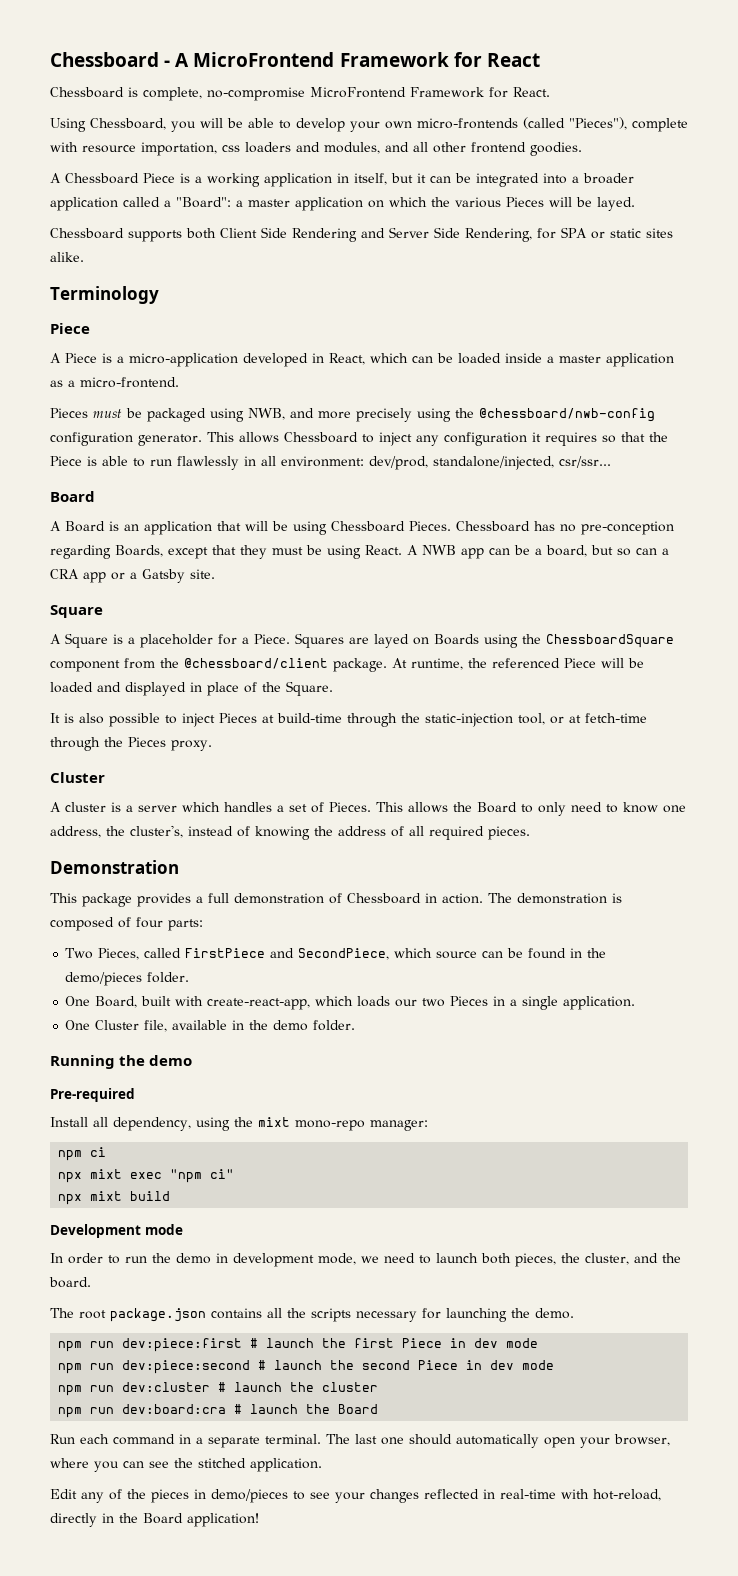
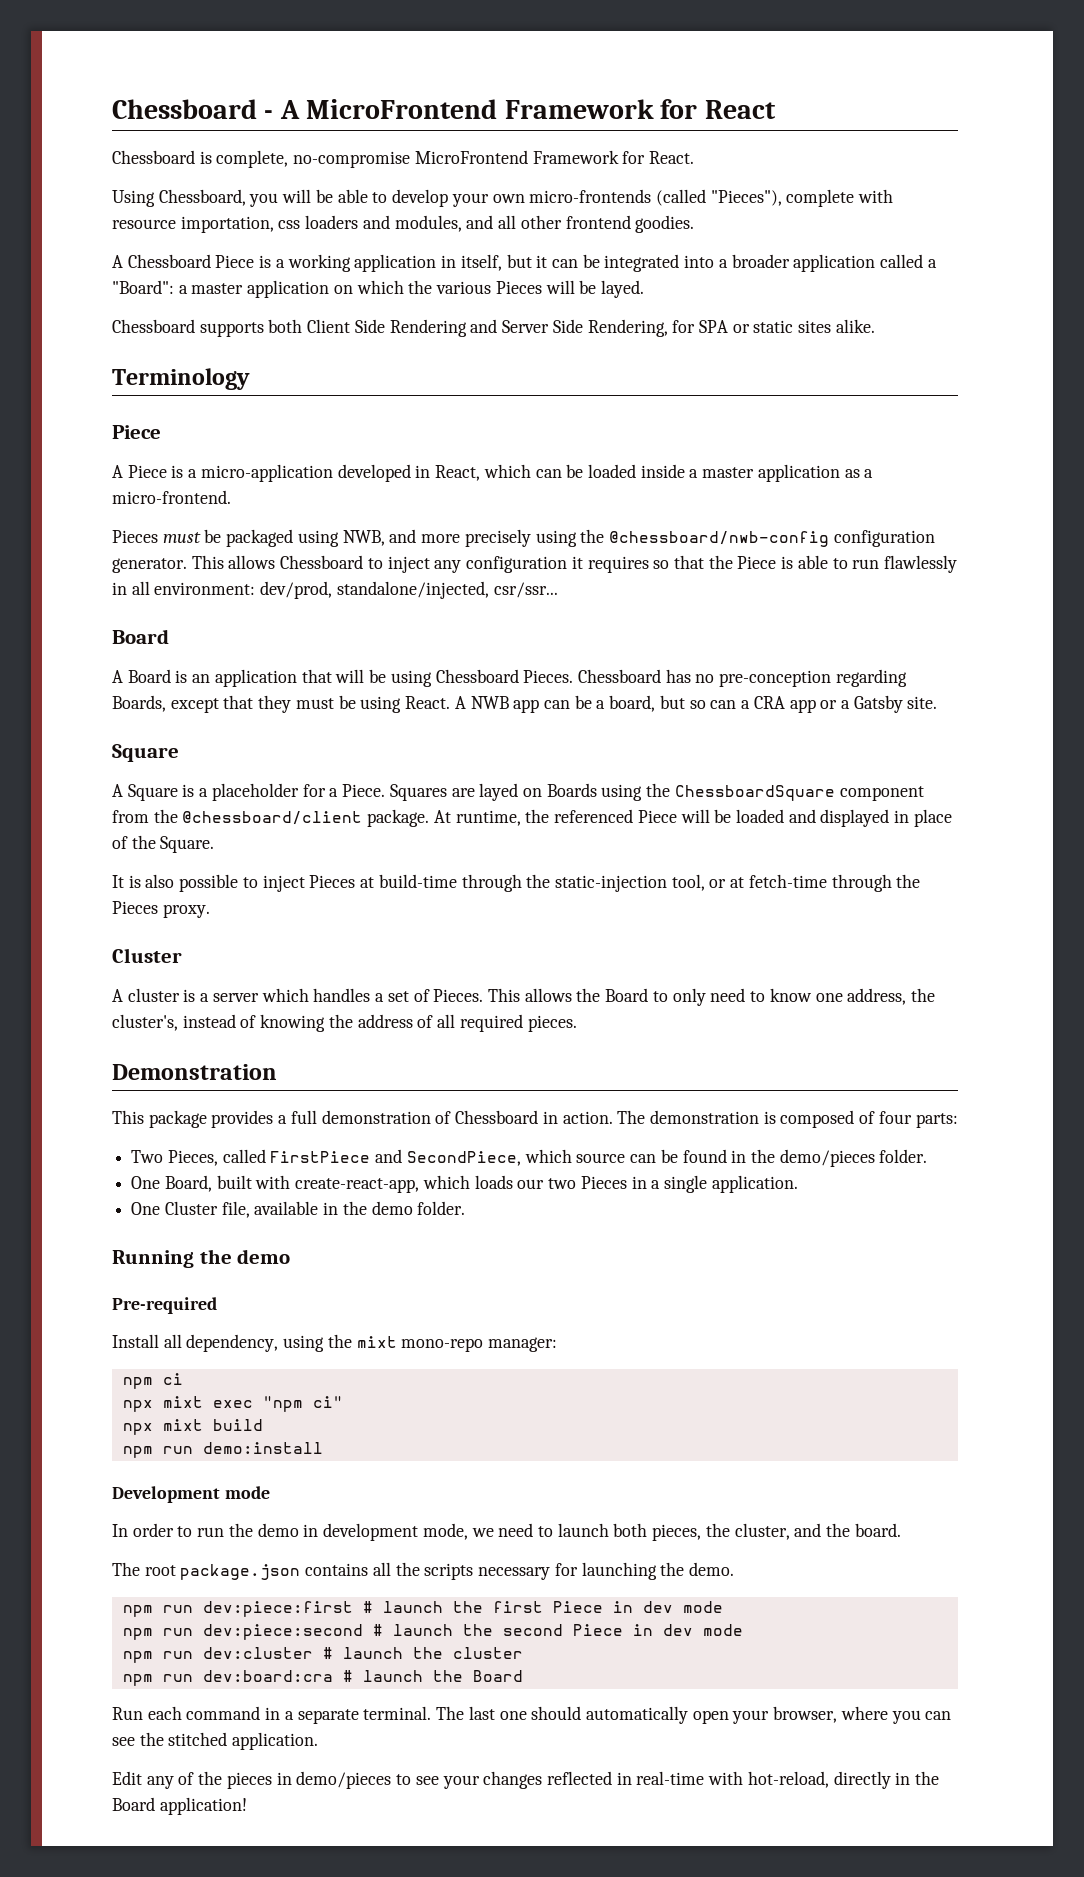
+ npm run demo:install

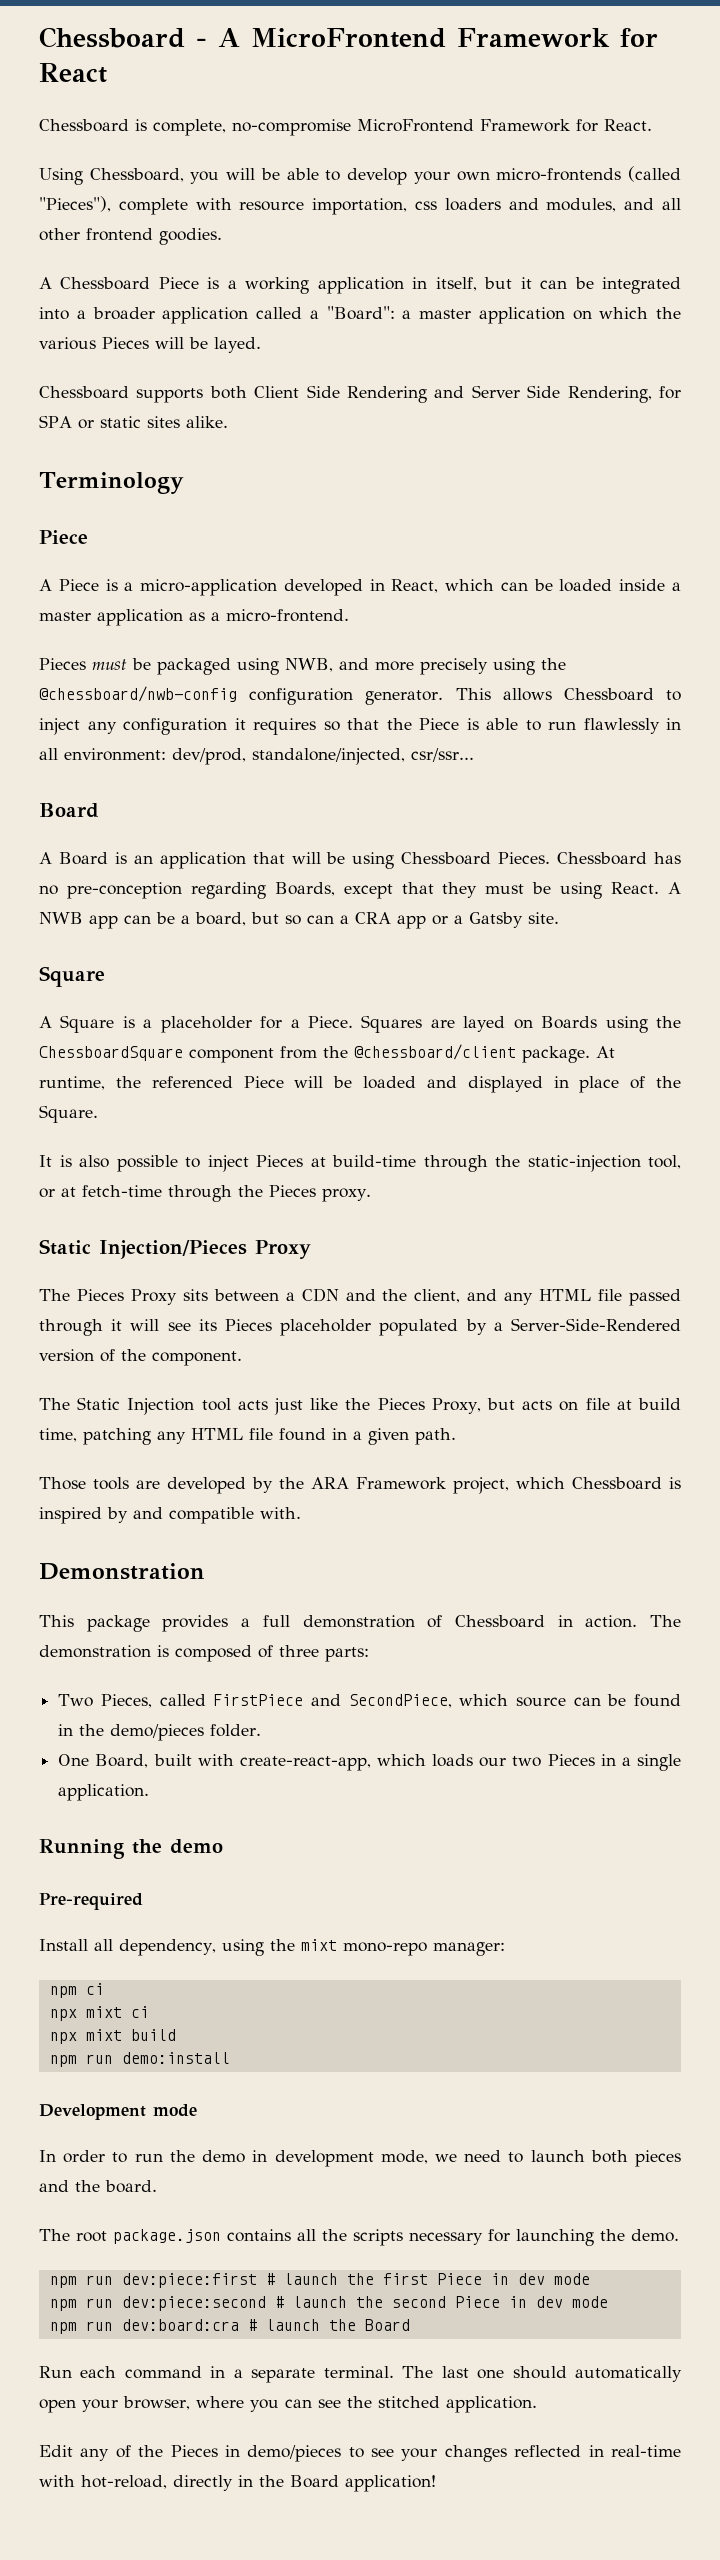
  It is also possible to inject Pieces at build-time through the static-injection tool, or at fetch-time through the Pieces proxy.
- Cluster
- A cluster is a server which handles a set of Pieces. This allows the Board to only need to know one address, the cluster's, instead of knowing the address of all required pieces.
+ Static Injection/Pieces Proxy
+ The Pieces Proxy sits between a CDN and the client, and any HTML file passed through it will see its Pieces placeholder populated by a Server-Side-Rendered version of the component.
+ The Static Injection tool acts just like the Pieces Proxy, but acts on file at build time, patching any HTML file found in a given path.
+ Those tools are developed by the ARA Framework project, which Chessboard is inspired by and compatible with.
- The demonstration is composed of four parts:
+ The demonstration is composed of three parts:
- One Cluster file, available in the demo folder.
- npx mixt exec "npm ci"
+ npx mixt ci
- In order to run the demo in development mode, we need to launch both pieces, the cluster, and the board.
+ In order to run the demo in development mode, we need to launch both pieces and the board.
- npm run dev:cluster # launch the cluster
- Edit any of the pieces in demo/pieces to see your changes reflected in real-time with hot-reload, directly in the Board application!
+ Edit any of the Pieces in demo/pieces to see your changes reflected in real-time with hot-reload, directly in the Board application!

